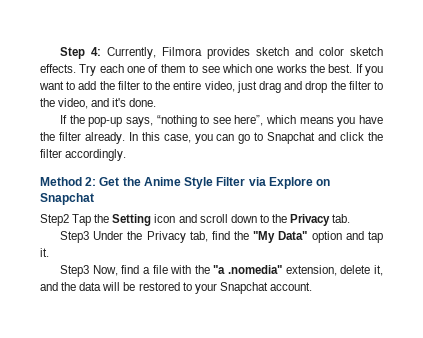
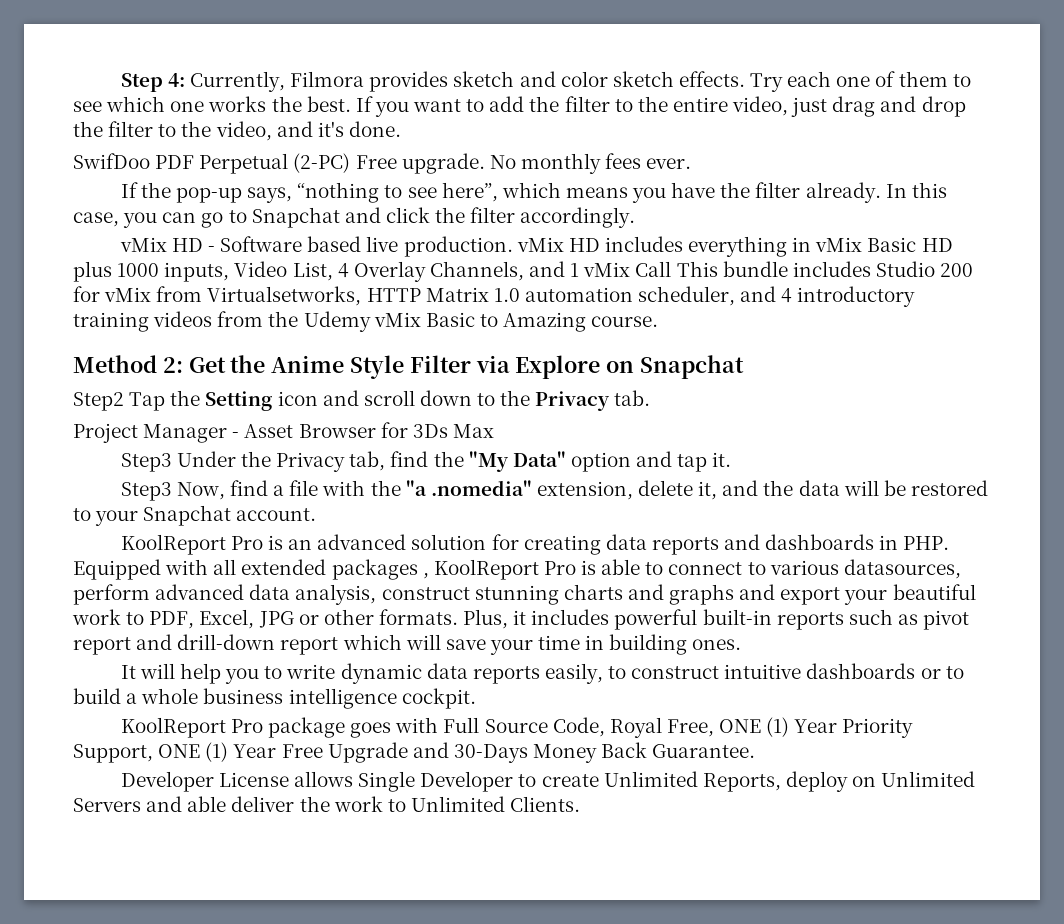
+ SwifDoo PDF Perpetual (2-PC) Free upgrade. No monthly fees ever.
+ vMix HD - Software based live production. vMix HD includes everything in vMix Basic HD plus 1000 inputs, Video List, 4 Overlay Channels, and 1 vMix Call This bundle includes Studio 200 for vMix from Virtualsetworks, HTTP Matrix 1.0 automation scheduler, and 4 introductory training videos from the Udemy vMix Basic to Amazing course.
+ Project Manager - Asset Browser for 3Ds Max
+ KoolReport Pro is an advanced solution for creating data reports and dashboards in PHP. Equipped with all extended packages , KoolReport Pro is able to connect to various datasources, perform advanced data analysis, construct stunning charts and graphs and export your beautiful work to PDF, Excel, JPG or other formats. Plus, it includes powerful built-in reports such as pivot report and drill-down report which will save your time in building ones.
+ It will help you to write dynamic data reports easily, to construct intuitive dashboards or to build a whole business intelligence cockpit.
+ KoolReport Pro package goes with Full Source Code, Royal Free, ONE (1) Year Priority Support, ONE (1) Year Free Upgrade and 30-Days Money Back Guarantee.
+ Developer License allows Single Developer to create Unlimited Reports, deploy on Unlimited Servers and able deliver the work to Unlimited Clients.

